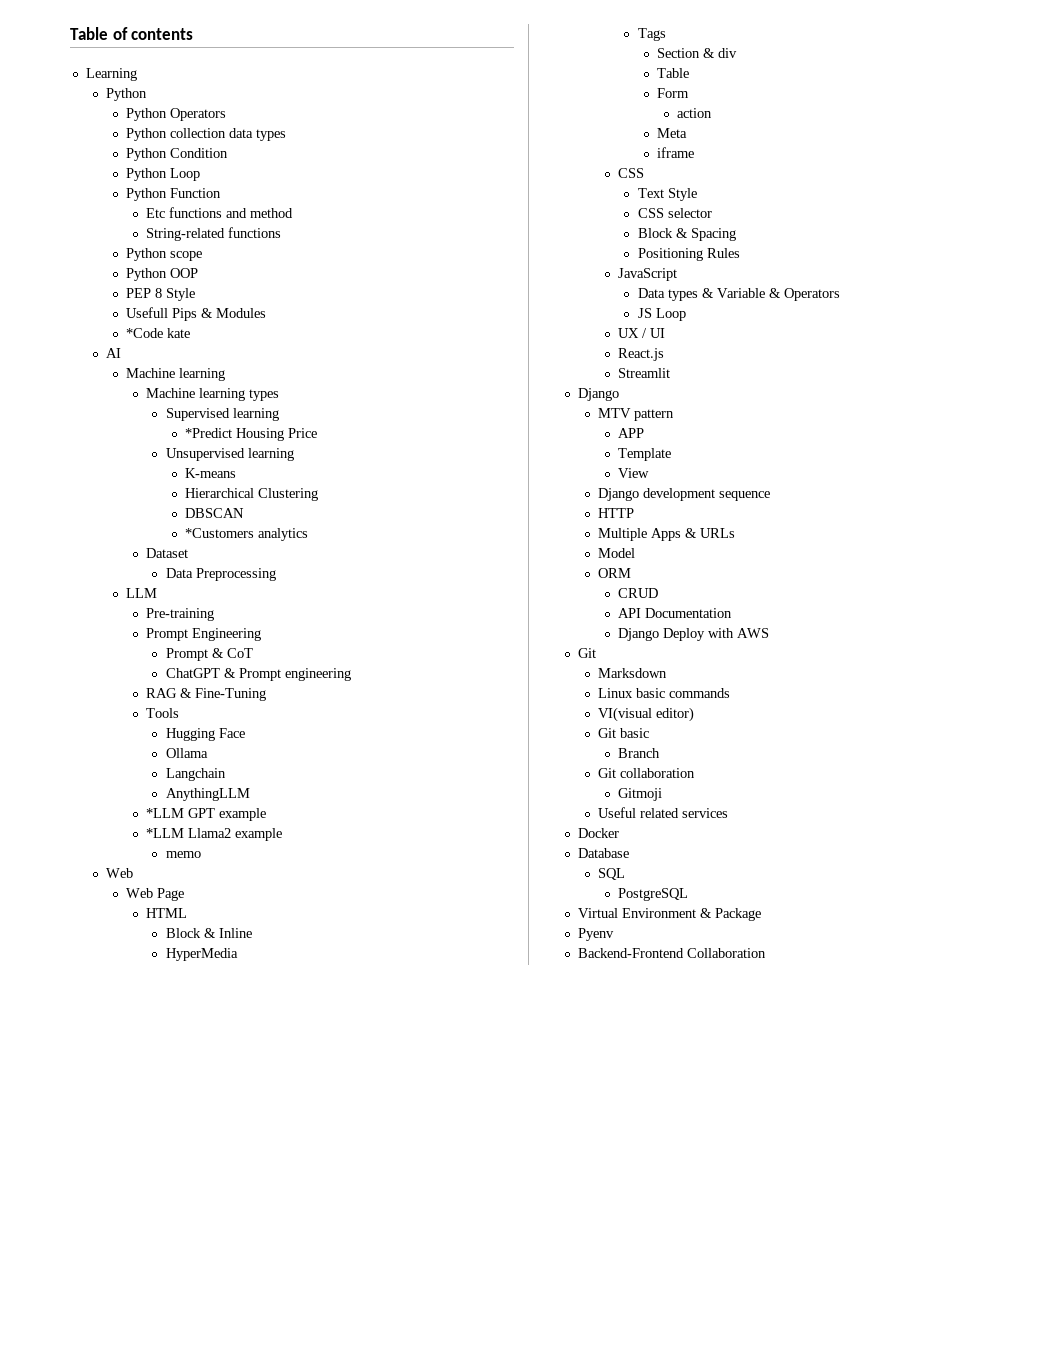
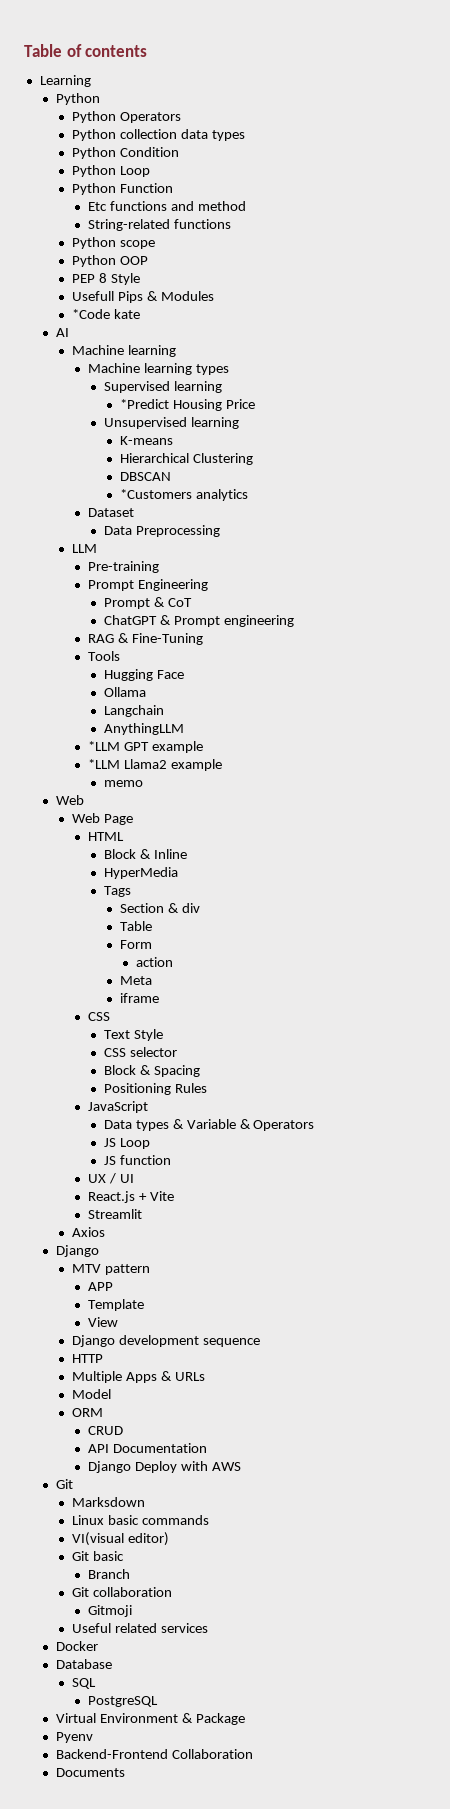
+ JS function
- React.js
+ React.js + Vite
+ Axios
+ Documents

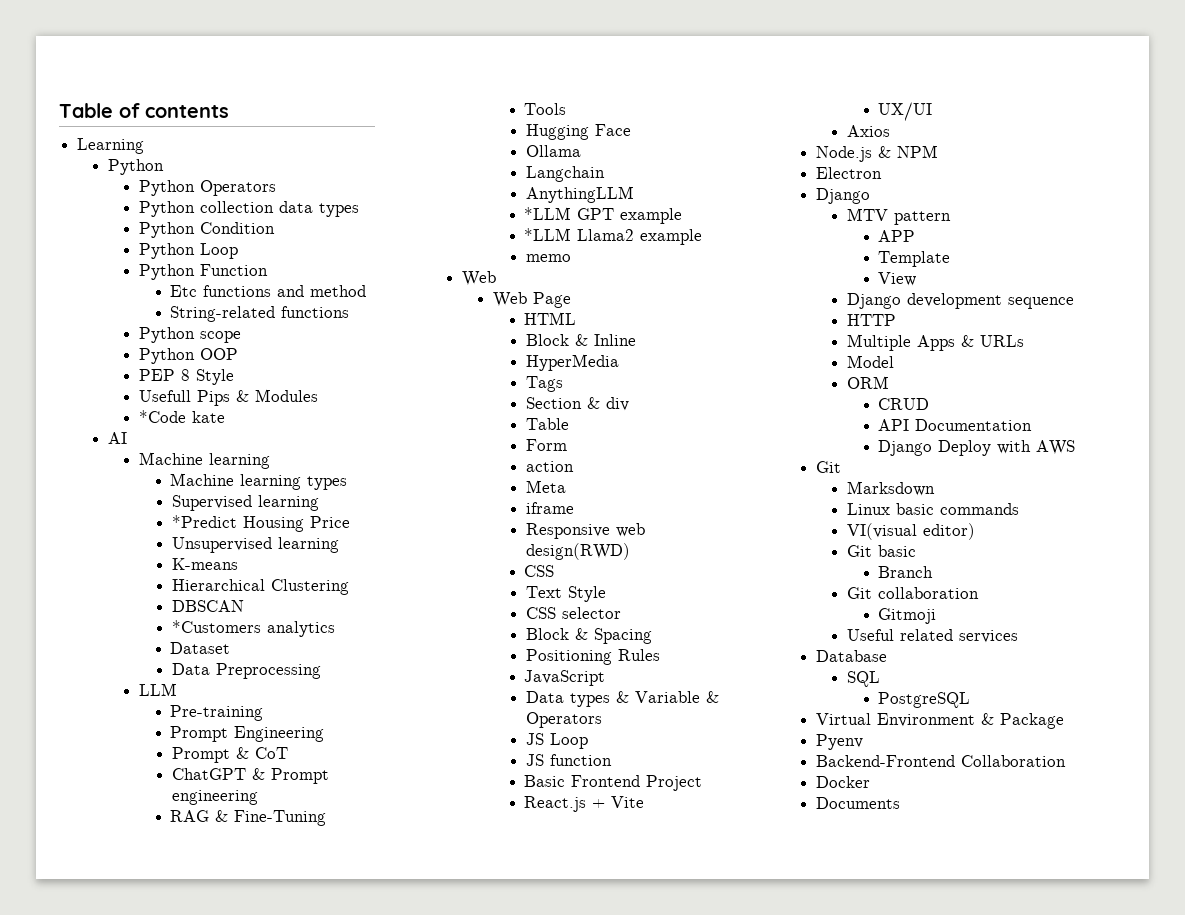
+ Responsive web design(RWD)
- UX / UI
+ Basic Frontend Project
- Streamlit
+ UX/UI
+ Node.js & NPM
+ Electron
- Docker
+ Docker

